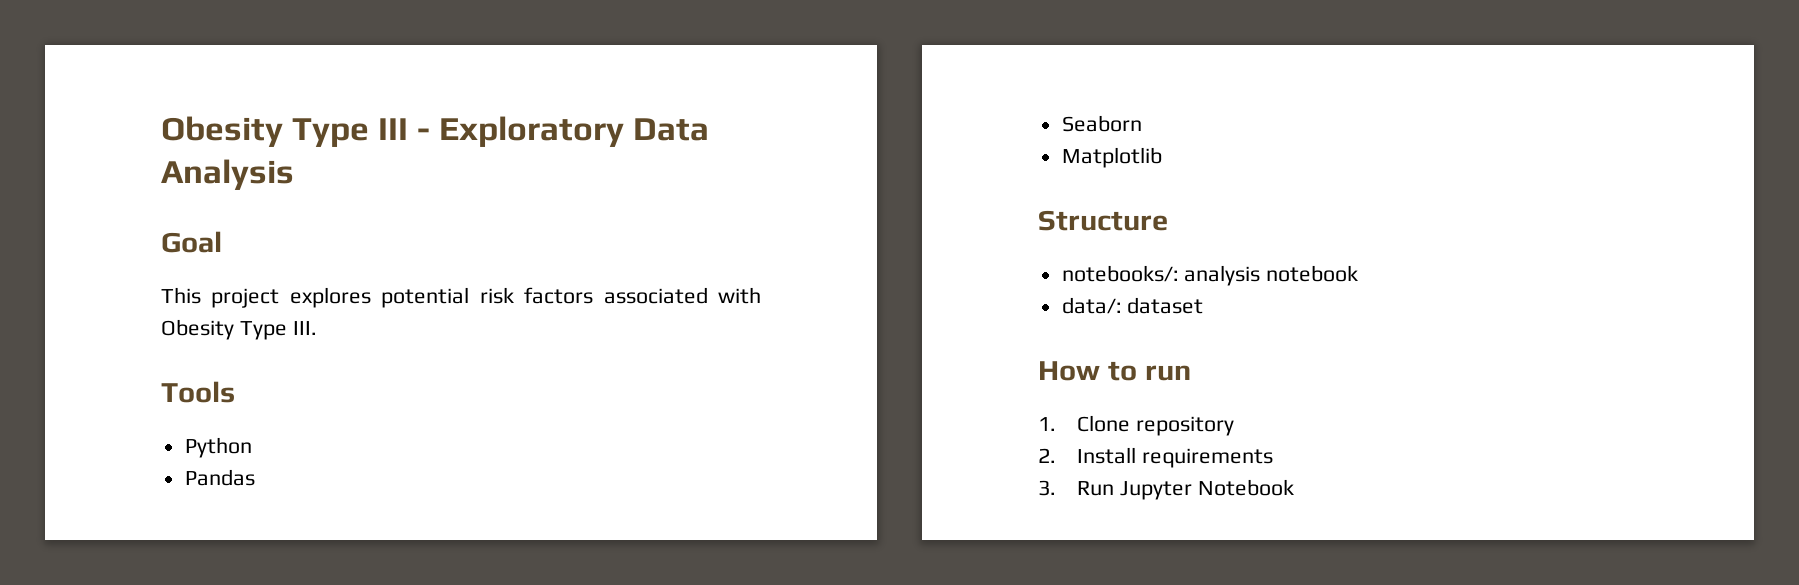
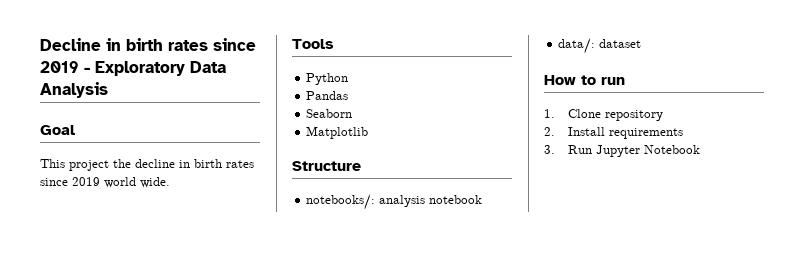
- Obesity Type III - Exploratory Data Analysis
+ Decline in birth rates since 2019 - Exploratory Data Analysis
- This project explores potential risk factors associated with Obesity Type III.
+ This project the decline in birth rates since 2019 world wide.

